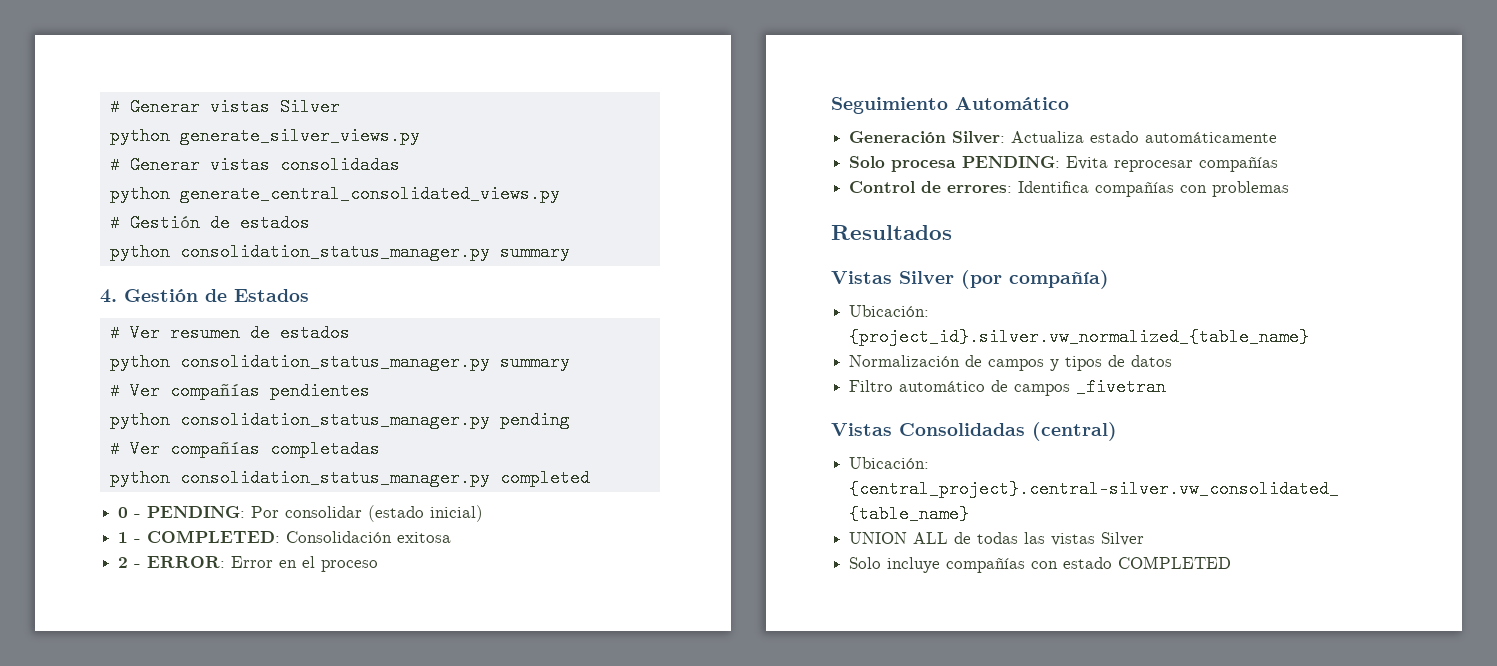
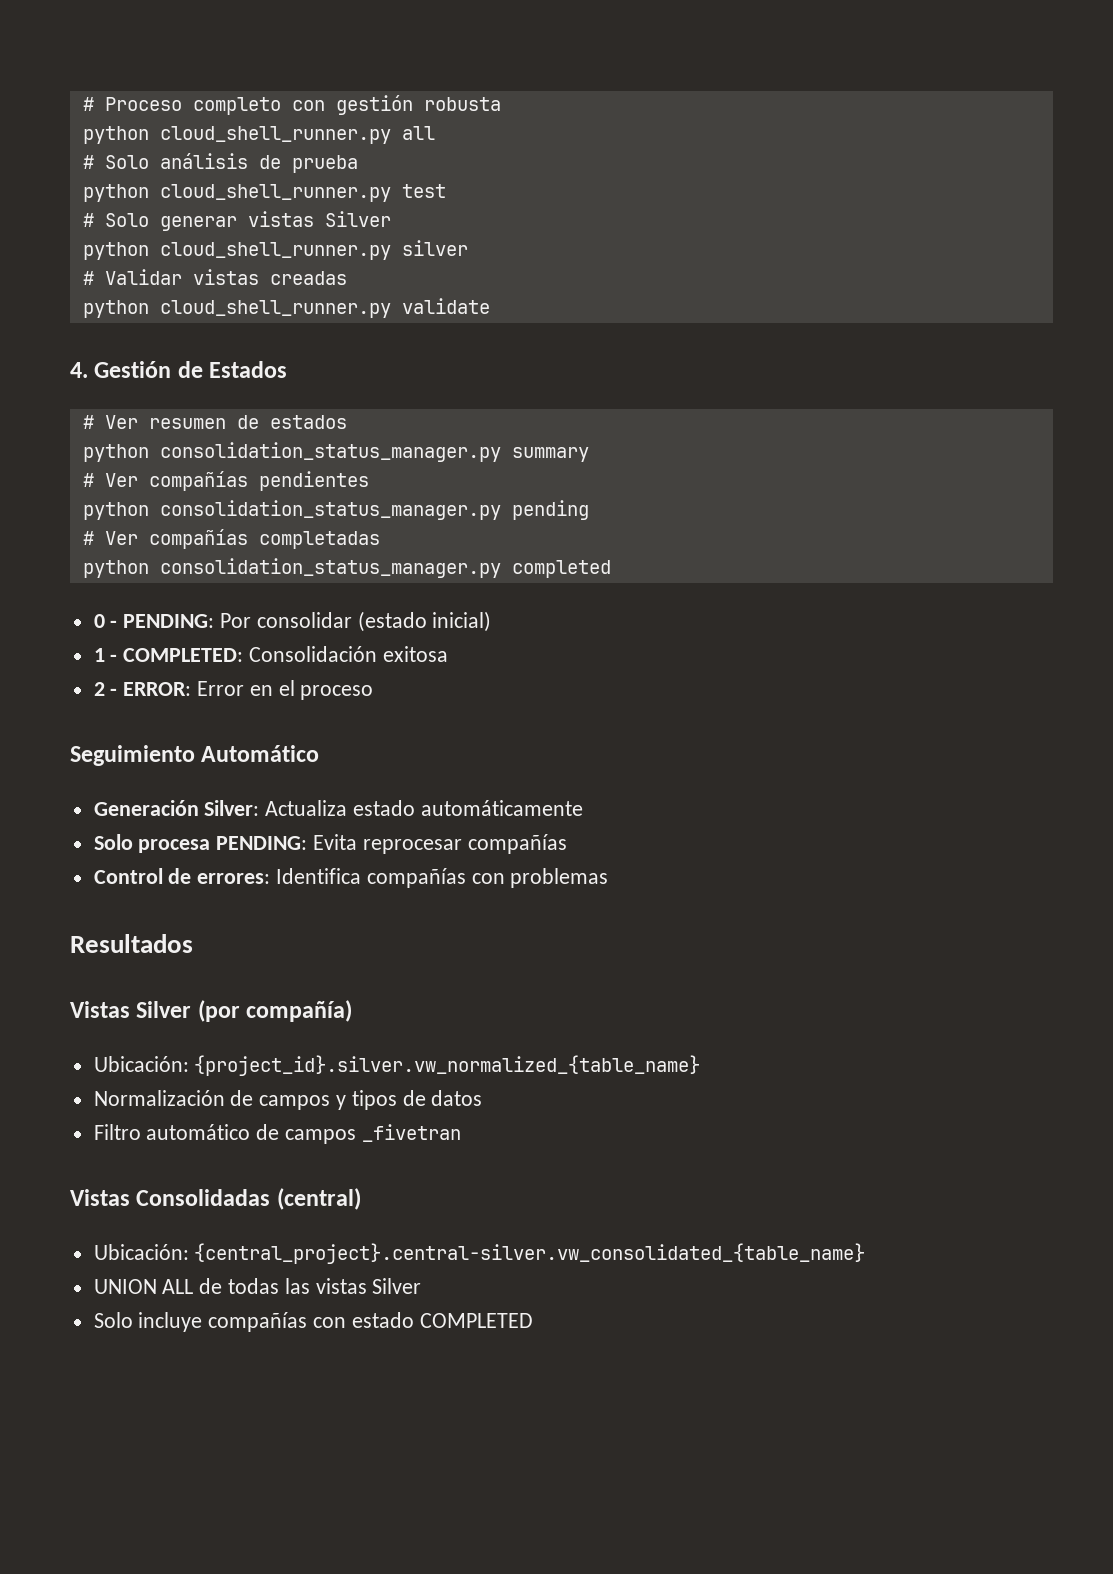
- # Generar vistas Silver
+ # Proceso completo con gestión robusta
+ python cloud_shell_runner.py all
+ # Solo análisis de prueba
+ python cloud_shell_runner.py test
+ # Solo generar vistas Silver
- python generate_silver_views.py
- # Generar vistas consolidadas
- python generate_central_consolidated_views.py
- # Gestión de estados
- python consolidation_status_manager.py summary
+ python cloud_shell_runner.py silver
+ # Validar vistas creadas
+ python cloud_shell_runner.py validate

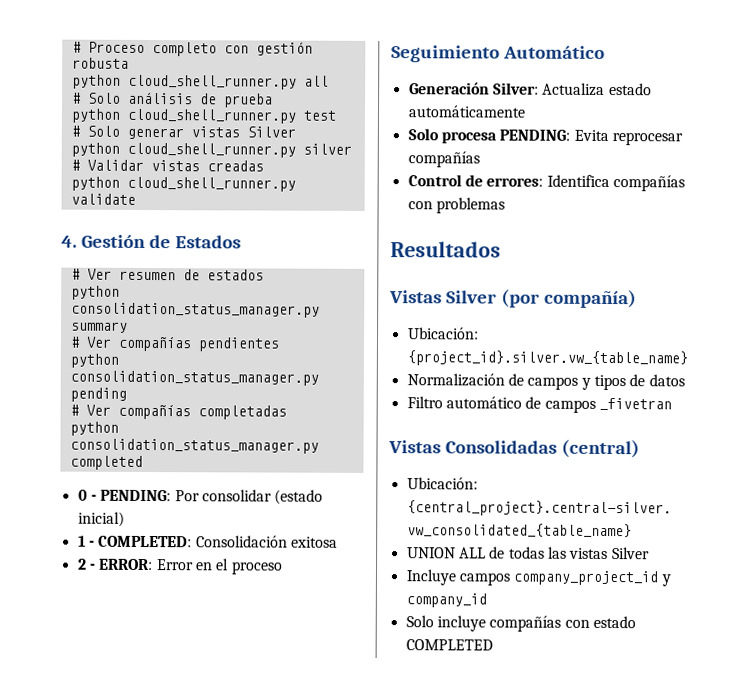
- Ubicación: {project_id}.silver.vw_normalized_{table_name}
+ Ubicación: {project_id}.silver.vw_{table_name}
+ Incluye campos company_project_id y company_id

